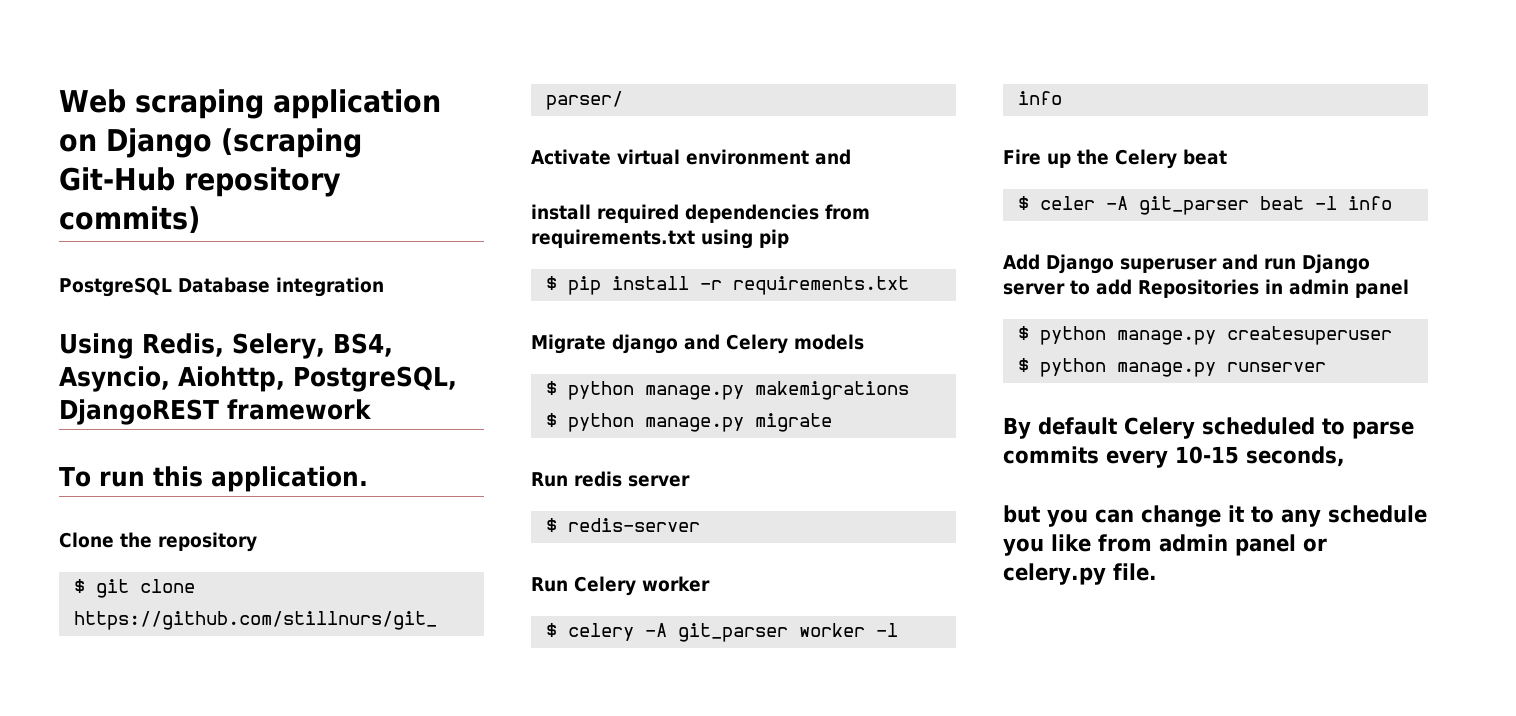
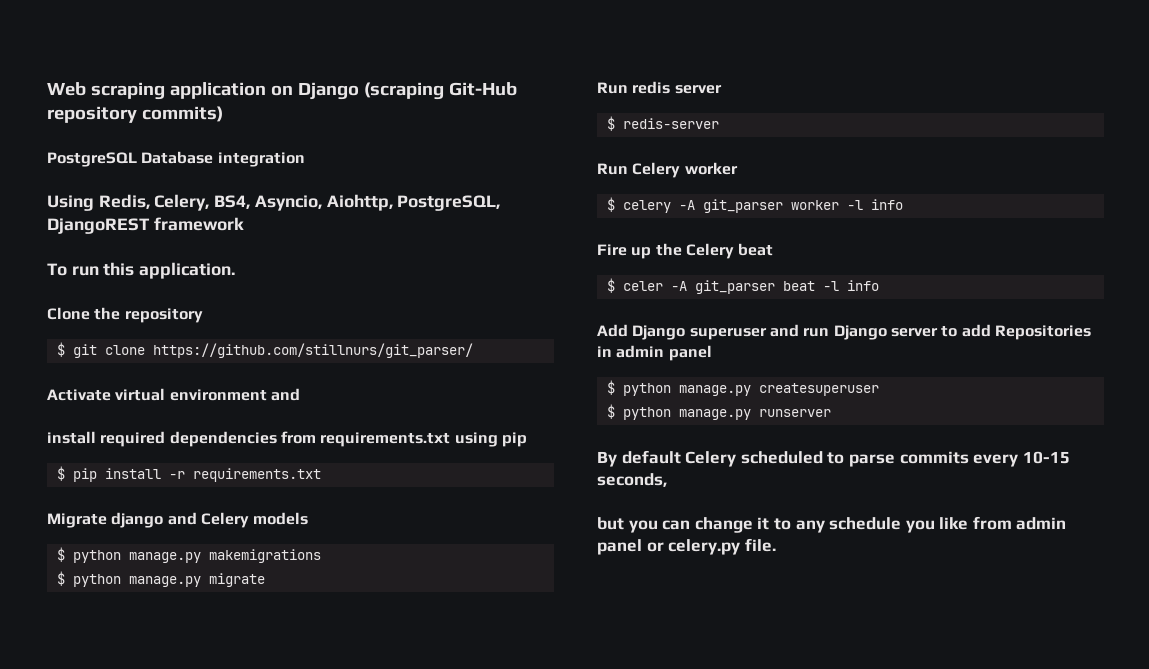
- Using Redis, Selery, BS4, Asyncio, Aiohttp, PostgreSQL, DjangoREST framework
+ Using Redis, Celery, BS4, Asyncio, Aiohttp, PostgreSQL, DjangoREST framework

